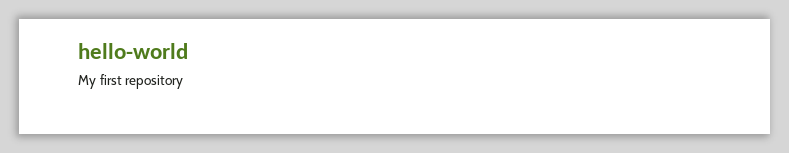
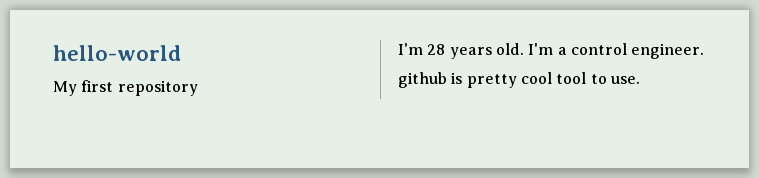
+ I'm 28 years old. I'm a control engineer.
+ github is pretty cool tool to use.

